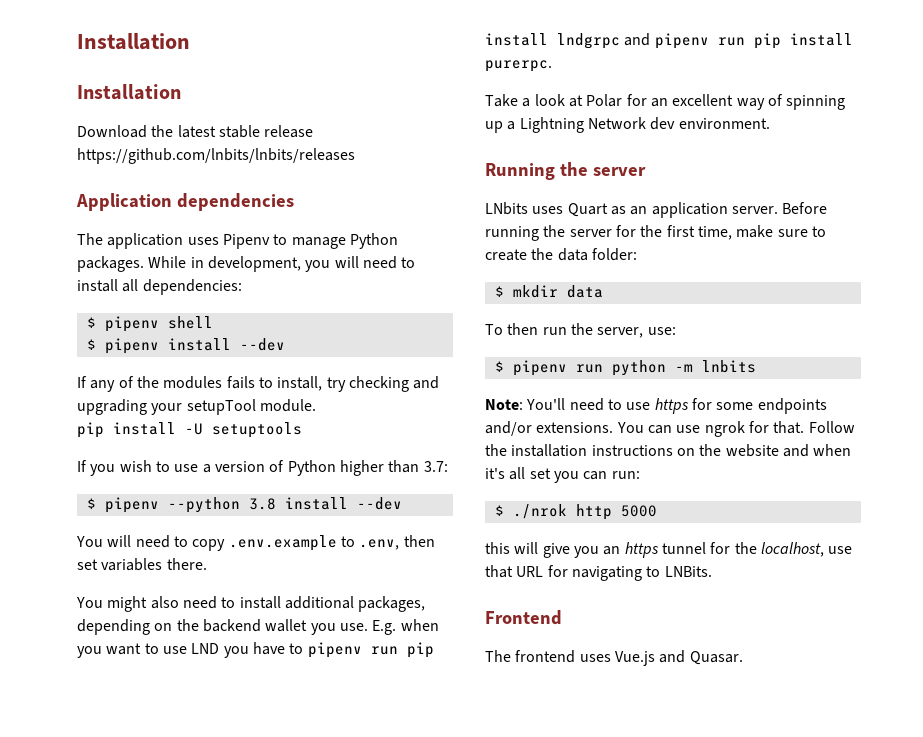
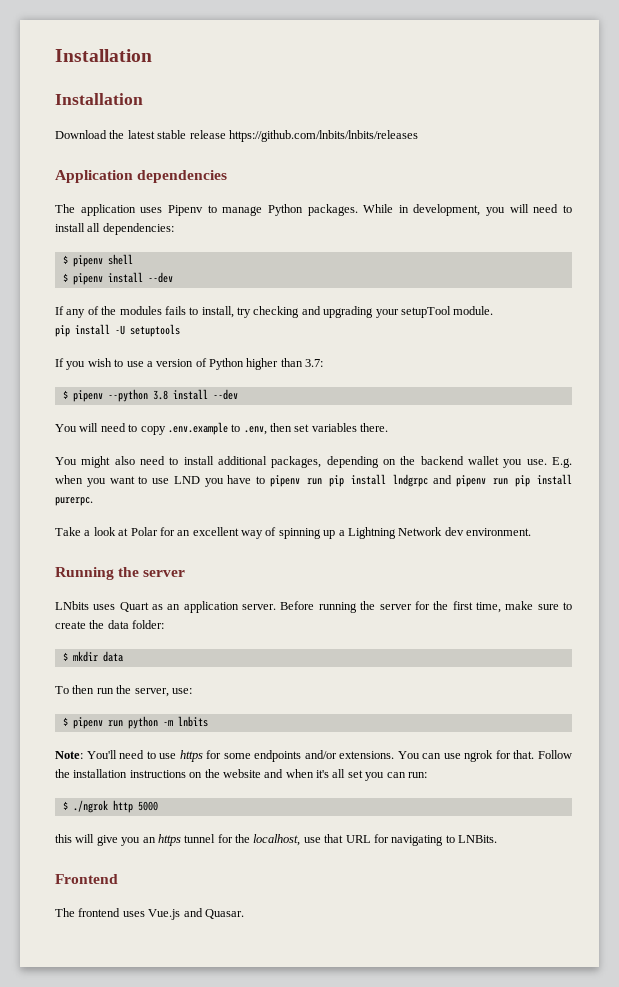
- $ ./nrok http 5000
+ $ ./ngrok http 5000

